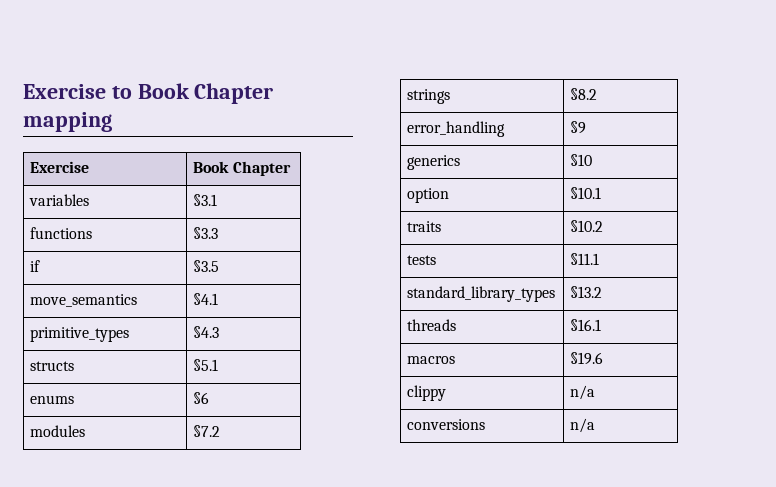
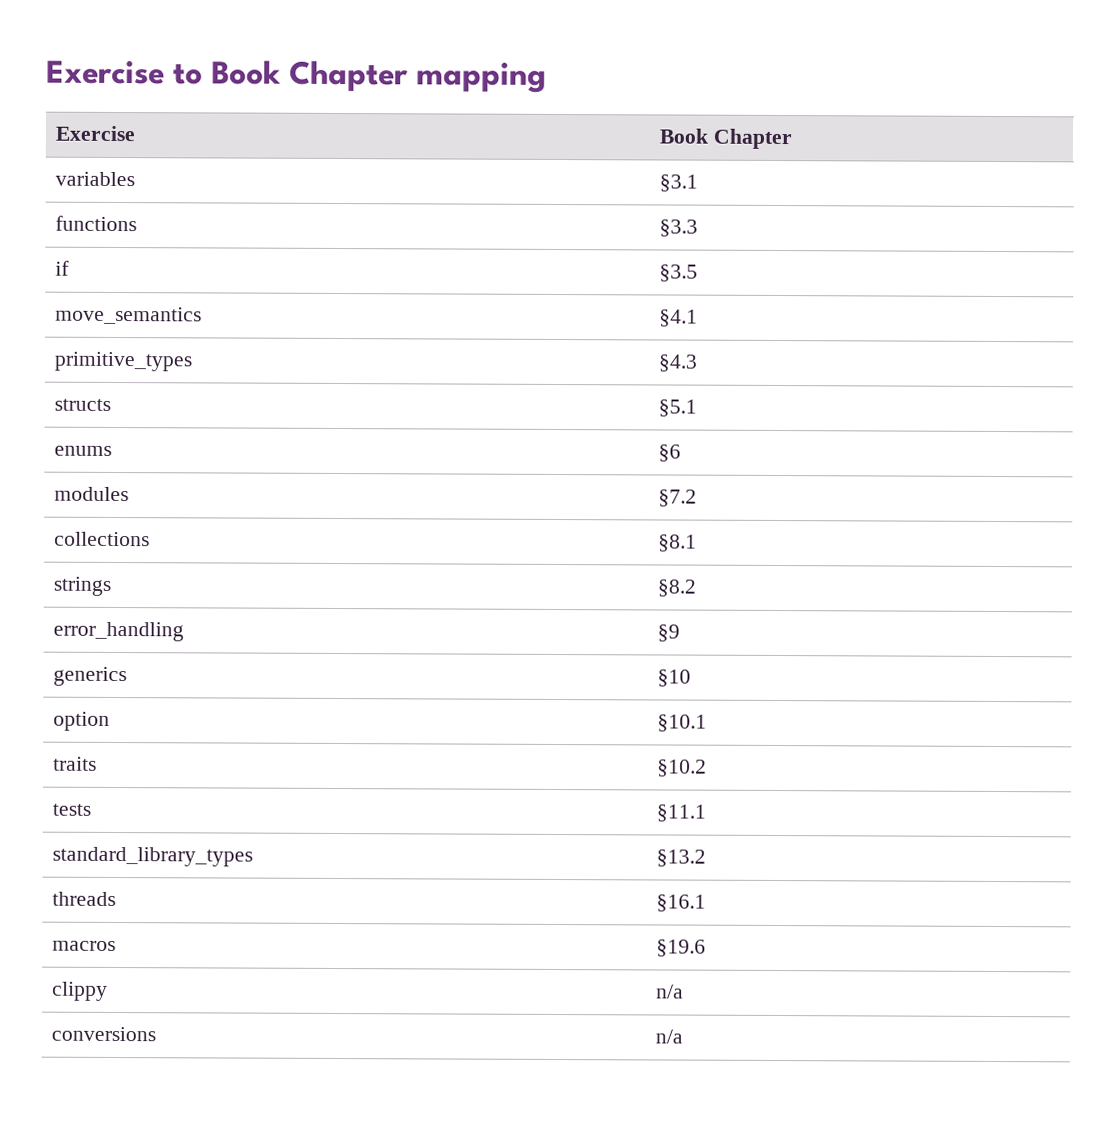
+ collections | §8.1

